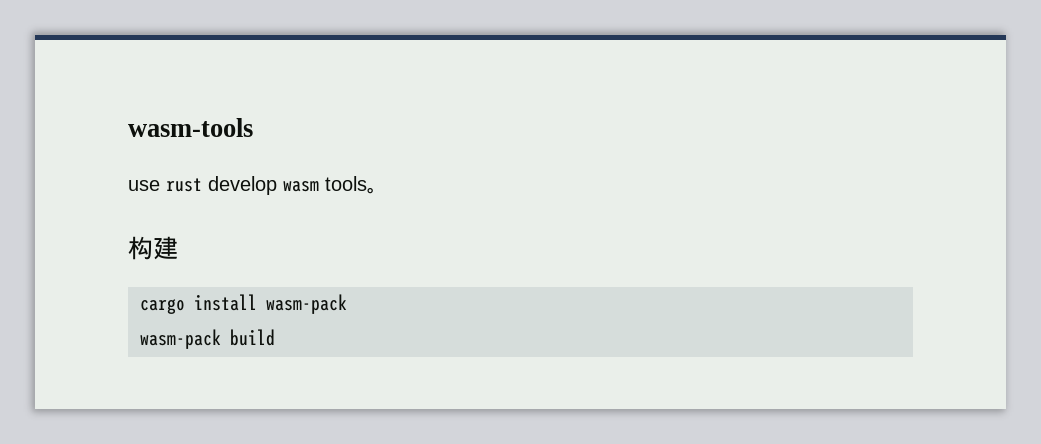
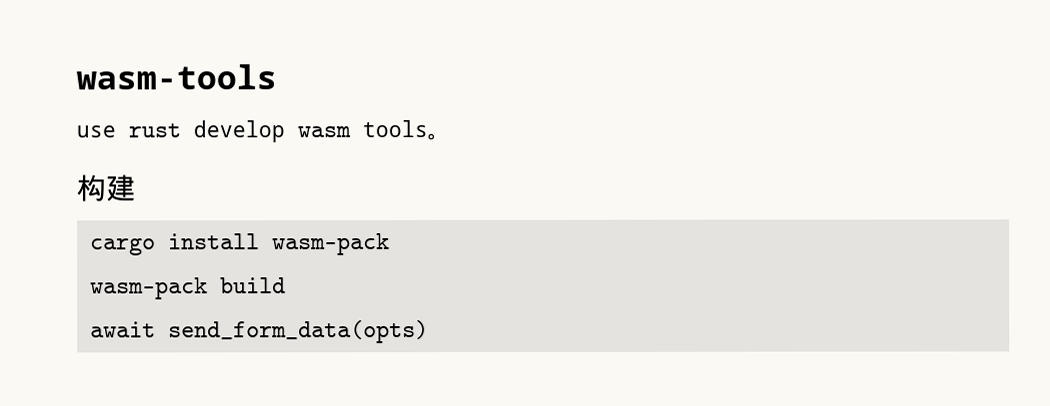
+ await send_form_data(opts)

